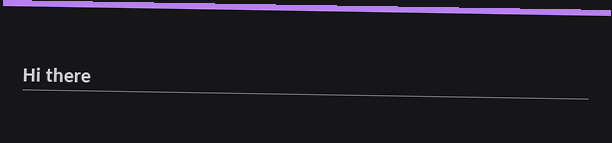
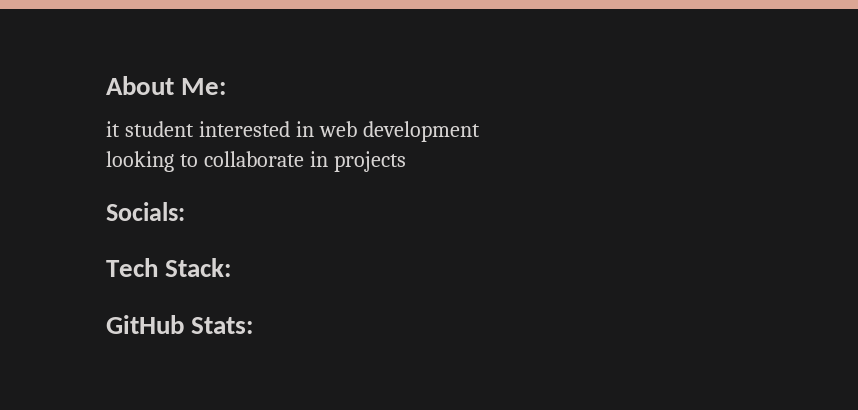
- Hi there
+ About Me:
+ it student interested in web development
+ looking to collaborate in projects
+ Socials:
+ Tech Stack:
+ GitHub Stats:

